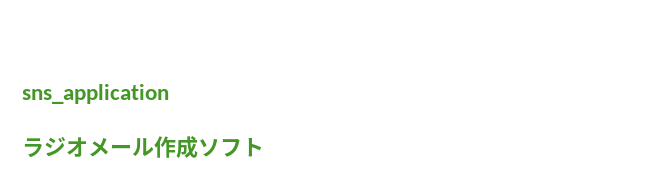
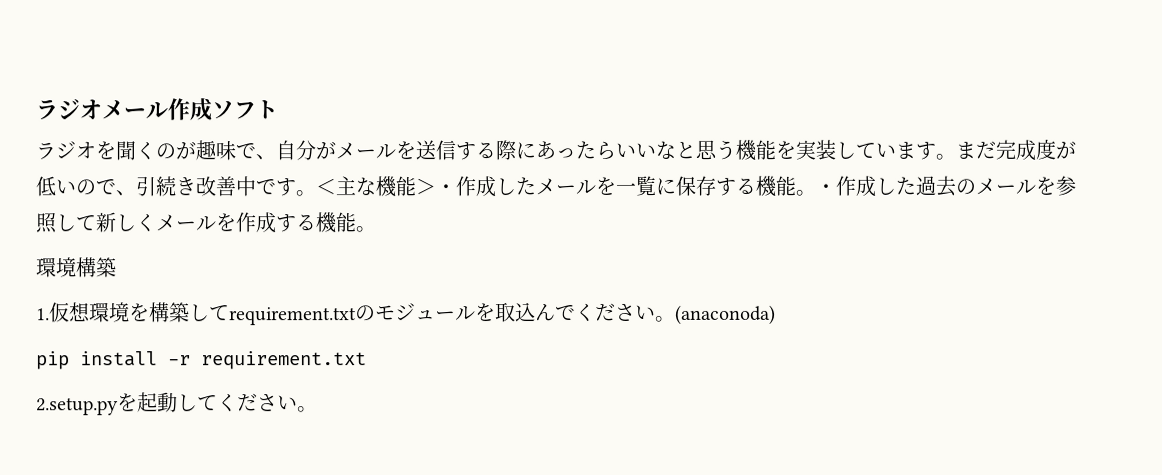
- sns_application
+ ラジオを聞くのが趣味で、自分がメールを送信する際にあったらいいなと思う機能を実装しています。まだ完成度が低いので、引続き改善中です。＜主な機能＞・作成したメールを一覧に保存する機能。・作成した過去のメールを参照して新しくメールを作成する機能。
+ 環境構築
+ 1.仮想環境を構築してrequirement.txtのモジュールを取込んでください。(anaconoda)
+ pip install -r requirement.txt
+ 2.setup.pyを起動してください。

